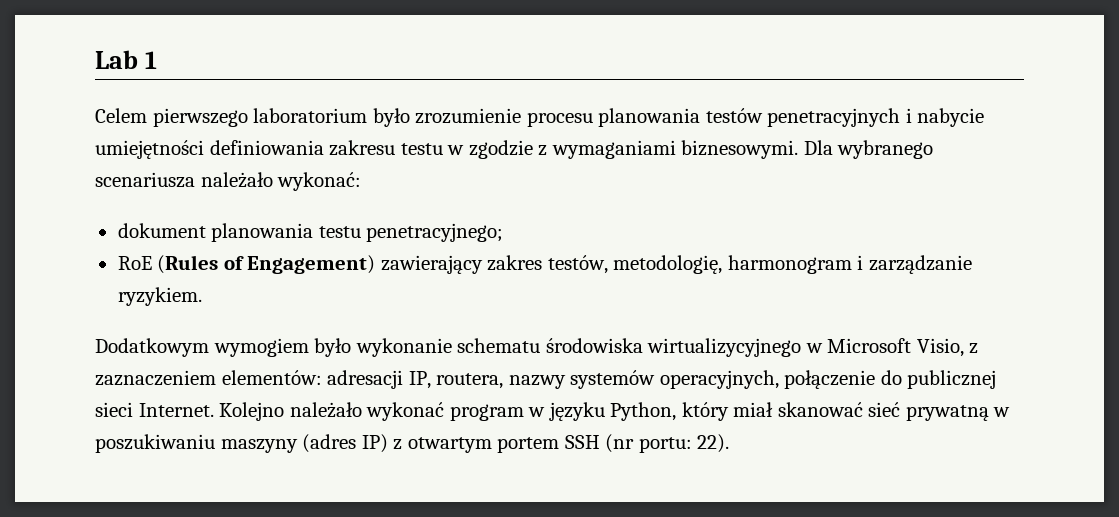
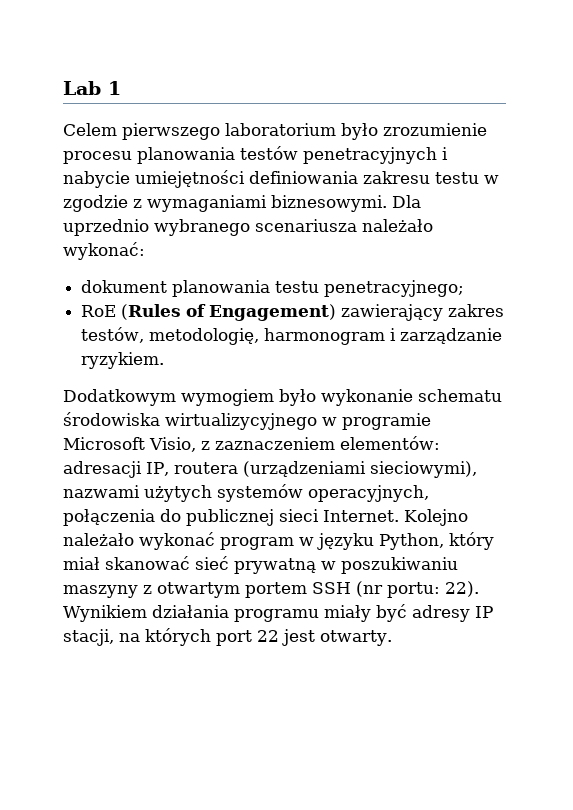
- Dla wybranego scenariusza należało wykonać:
+ Dla uprzednio wybranego scenariusza należało wykonać:
- Dodatkowym wymogiem było wykonanie schematu środowiska wirtualizycyjnego w Microsoft Visio, z zaznaczeniem elementów: adresacji IP, routera, nazwy systemów operacyjnych, połączenie do publicznej sieci Internet.
+ Dodatkowym wymogiem było wykonanie schematu środowiska wirtualizycyjnego w programie Microsoft Visio, z zaznaczeniem elementów: adresacji IP, routera (urządzeniami sieciowymi), nazwami użytych systemów operacyjnych, połączenia do publicznej sieci Internet.
- Kolejno należało wykonać program w języku Python, który miał skanować sieć prywatną w poszukiwaniu maszyny (adres IP) z otwartym portem SSH (nr portu: 22).
+ Kolejno należało wykonać program w języku Python, który miał skanować sieć prywatną w poszukiwaniu maszyny z otwartym portem SSH (nr portu: 22).
+ Wynikiem działania programu miały być adresy IP stacji, na których port 22 jest otwarty.

